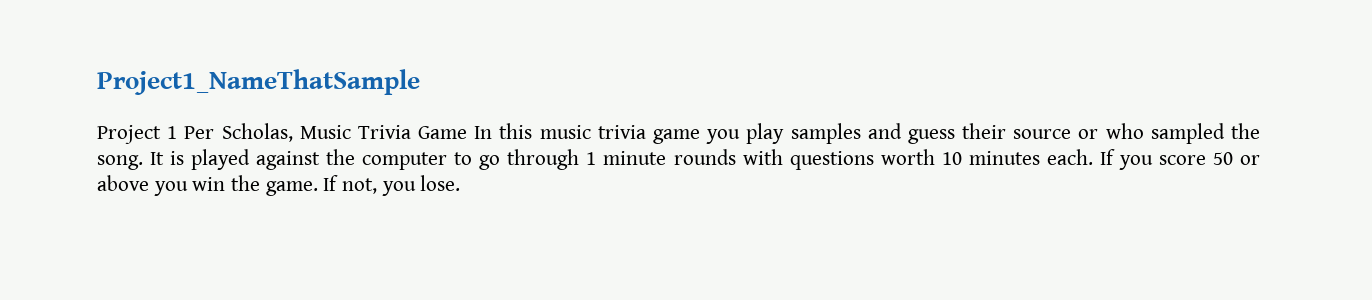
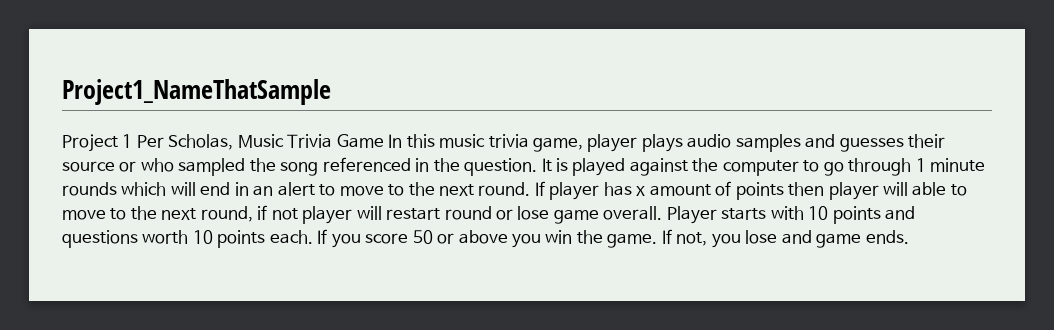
- Project 1 Per Scholas, Music Trivia Game In this music trivia game you play samples and guess their source or who sampled the song.
+ Project 1 Per Scholas, Music Trivia Game In this music trivia game, player plays audio samples and guesses their source or who sampled the song referenced in the question.
- It is played against the computer to go through 1 minute rounds with questions worth 10 minutes each.
+ It is played against the computer to go through 1 minute rounds which will end in an alert to move to the next round. If player has x amount of points then player will able to move to the next round, if not player will restart round or lose game overall. Player starts with 10 points and questions worth 10 points each.
- If not, you lose.
+ If not, you lose and game ends.

